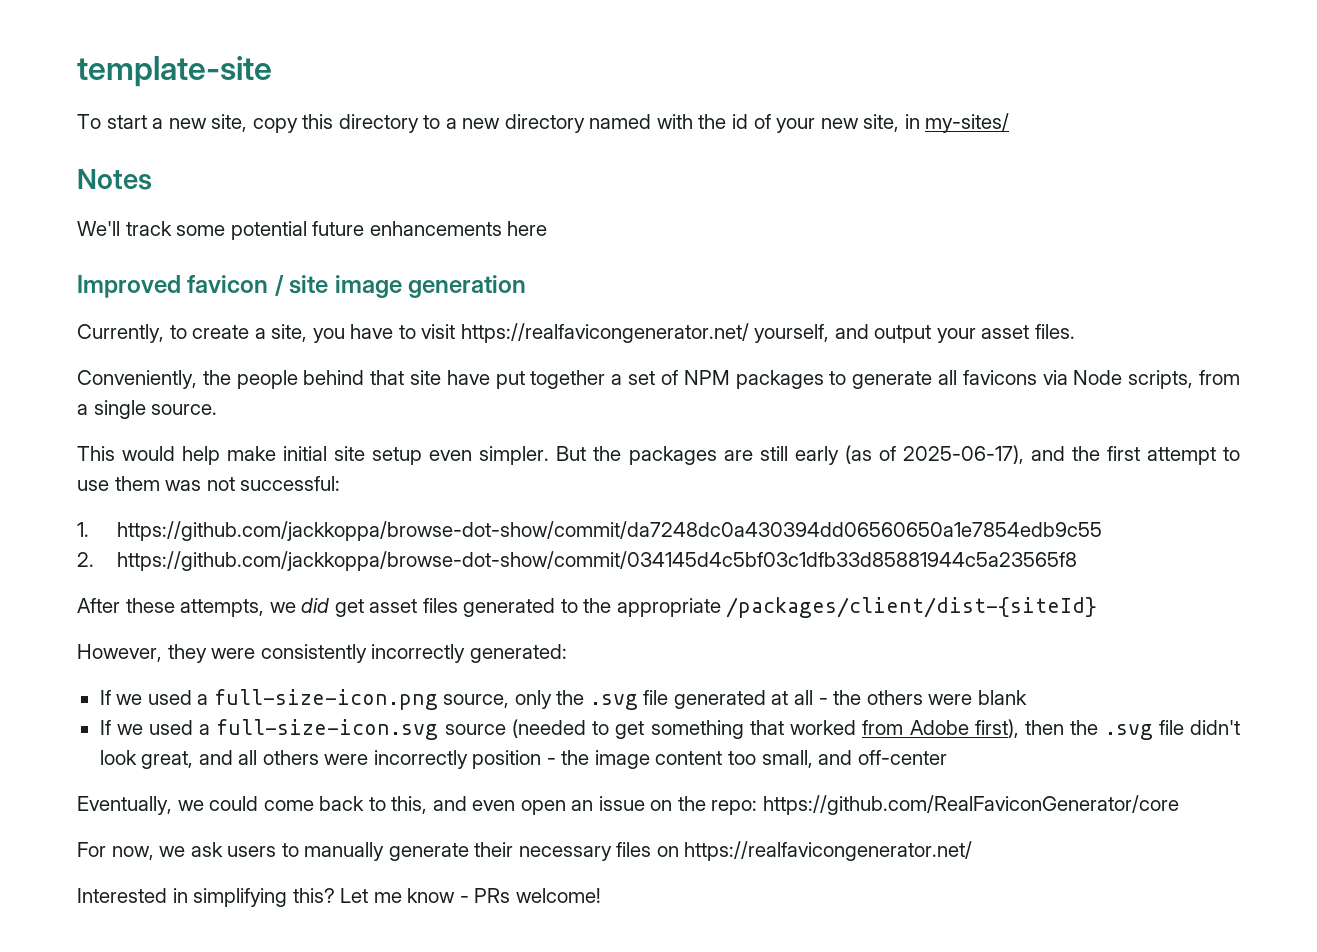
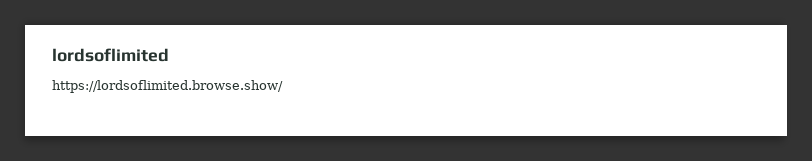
- template-site
- To start a new site, copy this directory to a new directory named with the id of your new site, in my-sites/
- Notes
- We'll track some potential future enhancements here
- Improved favicon / site image generation
- Currently, to create a site, you have to visit https://realfavicongenerator.net/ yourself, and output your asset files.
- Conveniently, the people behind that site have put together a set of NPM packages to generate all favicons via Node scripts, from a single source.
- This would help make initial site setup even simpler. But the packages are still early (as of 2025-06-17), and the first attempt to use them was not successful:
- 1. https://github.com/jackkoppa/browse-dot-show/commit/da7248dc0a430394dd06560650a1e7854edb9c55
- 2. https://github.com/jackkoppa/browse-dot-show/commit/034145d4c5bf03c1dfb33d85881944c5a23565f8
- After these attempts, we did get asset files generated to the appropriate /packages/client/dist-{siteId}
- However, they were consistently incorrectly generated:
- If we used a full-size-icon.png source, only the .svg file generated at all - the others were blank
- If we used a full-size-icon.svg source (needed to get something that worked from Adobe first), then the .svg file didn't look great, and all others were incorrectly position - the image content too small, and off-center
- Eventually, we could come back to this, and even open an issue on the repo: https://github.com/RealFaviconGenerator/core
- For now, we ask users to manually generate their necessary files on https://realfavicongenerator.net/
- Interested in simplifying this? Let me know - PRs welcome!
+ lordsoflimited
+ https://lordsoflimited.browse.show/

